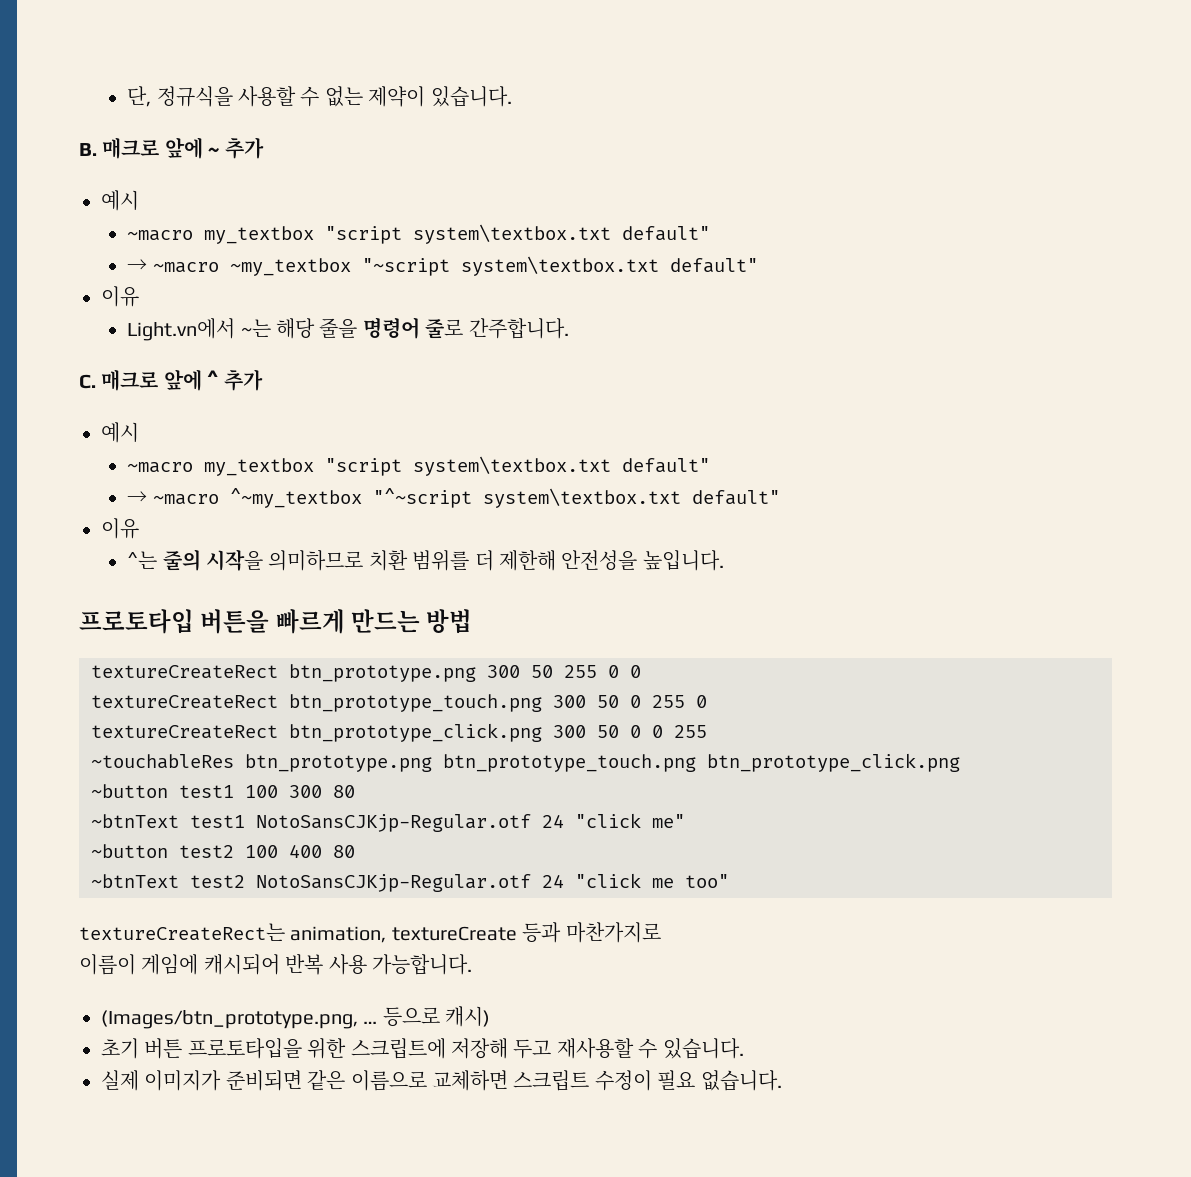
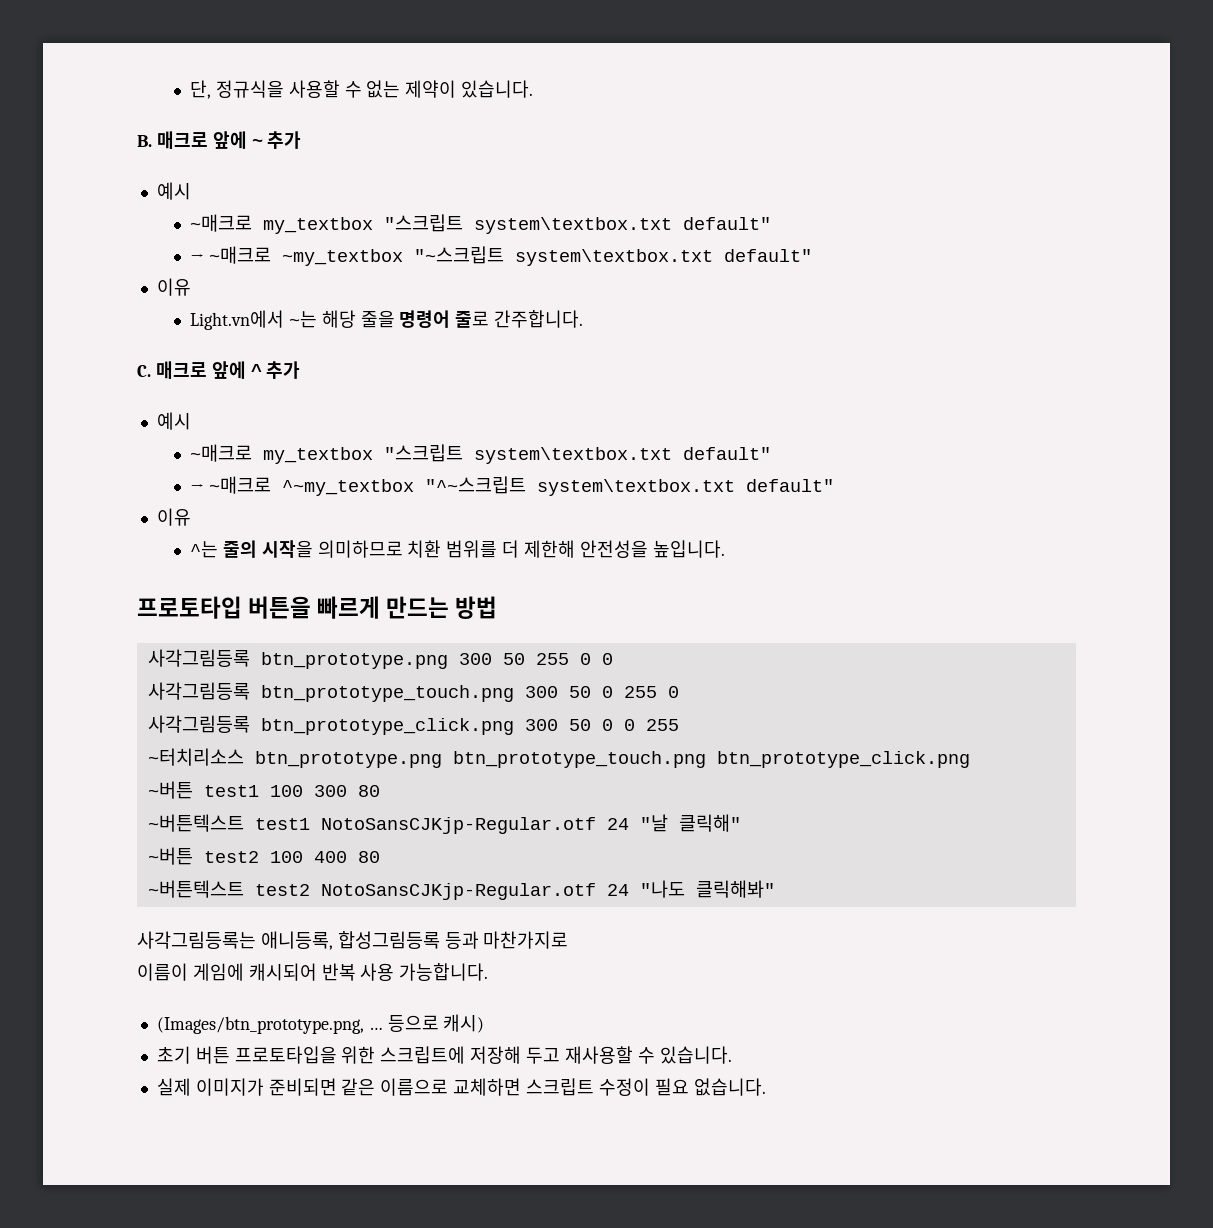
  B. 매크로 앞에 ~ 추가
  예시
- ~macro my_textbox "script system\textbox.txt default"
- → ~macro ~my_textbox "~script system\textbox.txt default"
+ ~매크로 my_textbox "스크립트 system\textbox.txt default"
+ → ~매크로 ~my_textbox "~스크립트 system\textbox.txt default"
  C. 매크로 앞에 ^ 추가
  예시
- ~macro my_textbox "script system\textbox.txt default"
- → ~macro ^~my_textbox "^~script system\textbox.txt default"
+ ~매크로 my_textbox "스크립트 system\textbox.txt default"
+ → ~매크로 ^~my_textbox "^~스크립트 system\textbox.txt default"
- textureCreateRect btn_prototype.png 300 50 255 0 0
+ 사각그림등록 btn_prototype.png 300 50 255 0 0
- textureCreateRect btn_prototype_touch.png 300 50 0 255 0
+ 사각그림등록 btn_prototype_touch.png 300 50 0 255 0
- textureCreateRect btn_prototype_click.png 300 50 0 0 255
+ 사각그림등록 btn_prototype_click.png 300 50 0 0 255
- ~touchableRes btn_prototype.png btn_prototype_touch.png btn_prototype_click.png
+ ~터치리소스 btn_prototype.png btn_prototype_touch.png btn_prototype_click.png
- ~button test1 100 300 80
+ ~버튼 test1 100 300 80
- ~btnText test1 NotoSansCJKjp-Regular.otf 24 "click me"
- ~button test2 100 400 80
+ ~버튼텍스트 test1 NotoSansCJKjp-Regular.otf 24 "날 클릭해"
+ ~버튼 test2 100 400 80
- ~btnText test2 NotoSansCJKjp-Regular.otf 24 "click me too"
- textureCreateRect는 animation, textureCreate 등과 마찬가지로
+ ~버튼텍스트 test2 NotoSansCJKjp-Regular.otf 24 "나도 클릭해봐"
+ 사각그림등록는 애니등록, 합성그림등록 등과 마찬가지로

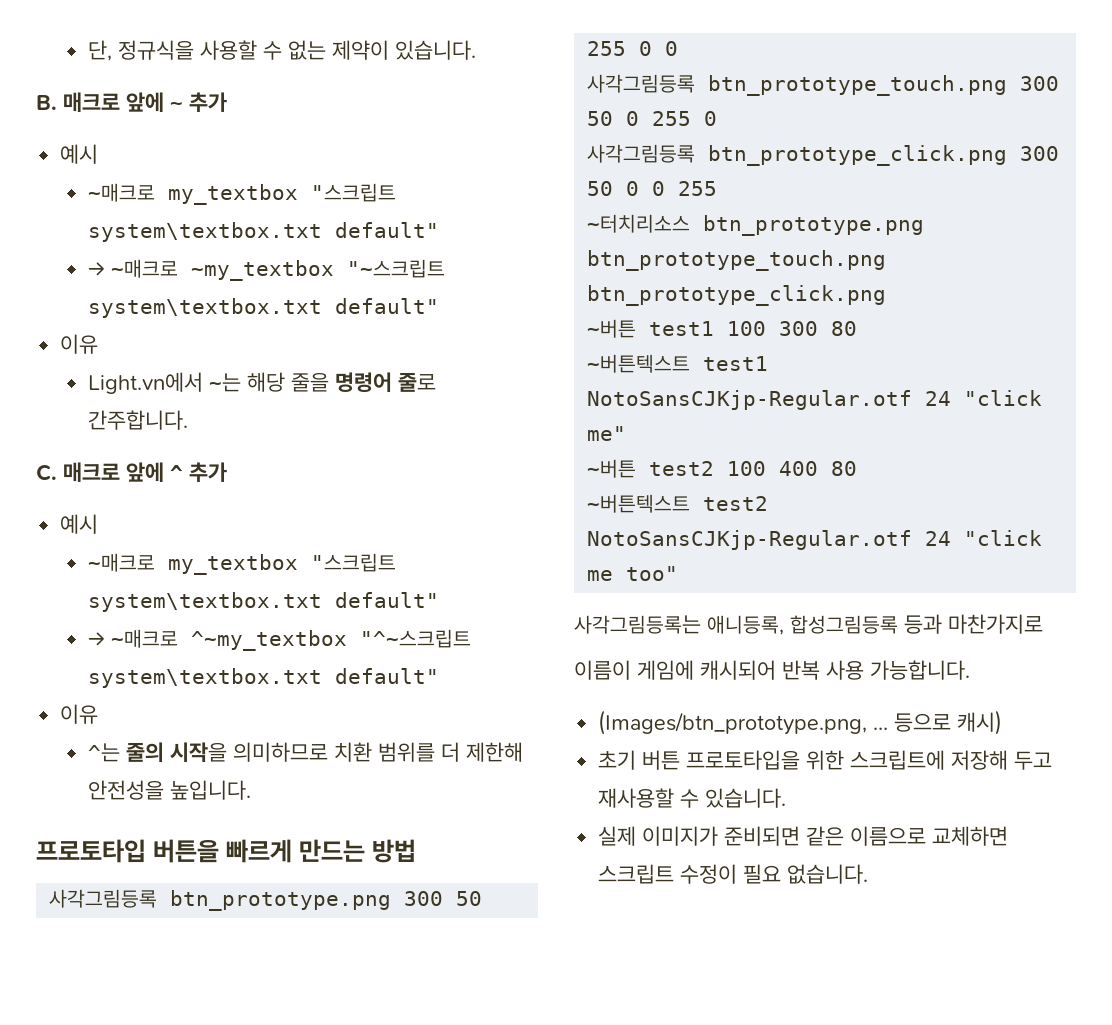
- ~버튼텍스트 test1 NotoSansCJKjp-Regular.otf 24 "날 클릭해"
+ ~버튼텍스트 test1 NotoSansCJKjp-Regular.otf 24 "click me"
- ~버튼텍스트 test2 NotoSansCJKjp-Regular.otf 24 "나도 클릭해봐"
+ ~버튼텍스트 test2 NotoSansCJKjp-Regular.otf 24 "click me too"

